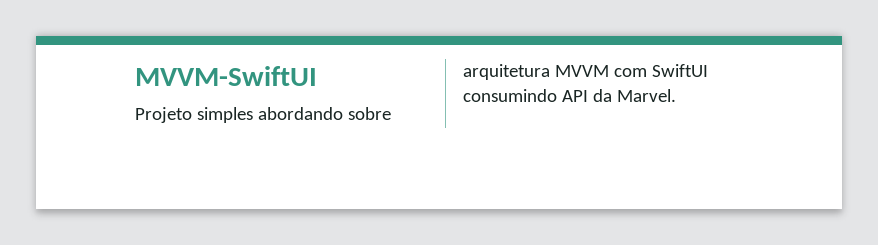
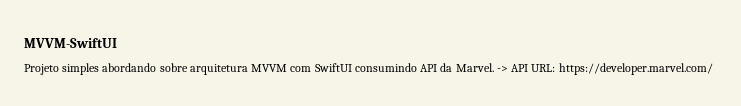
+ -> API URL: https://developer.marvel.com/

